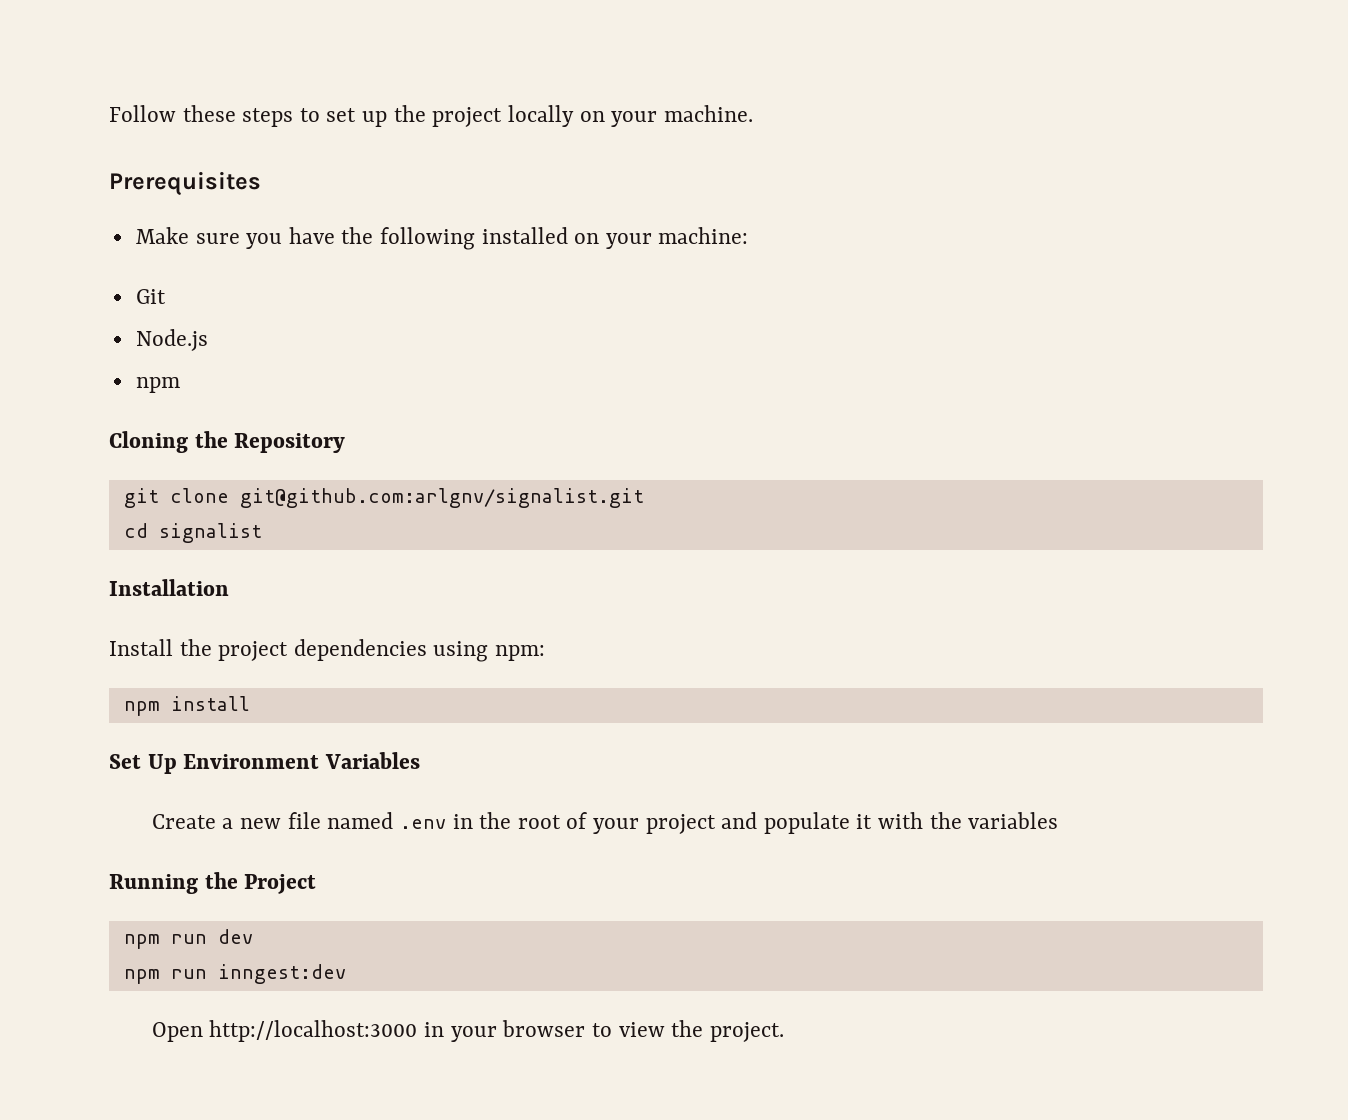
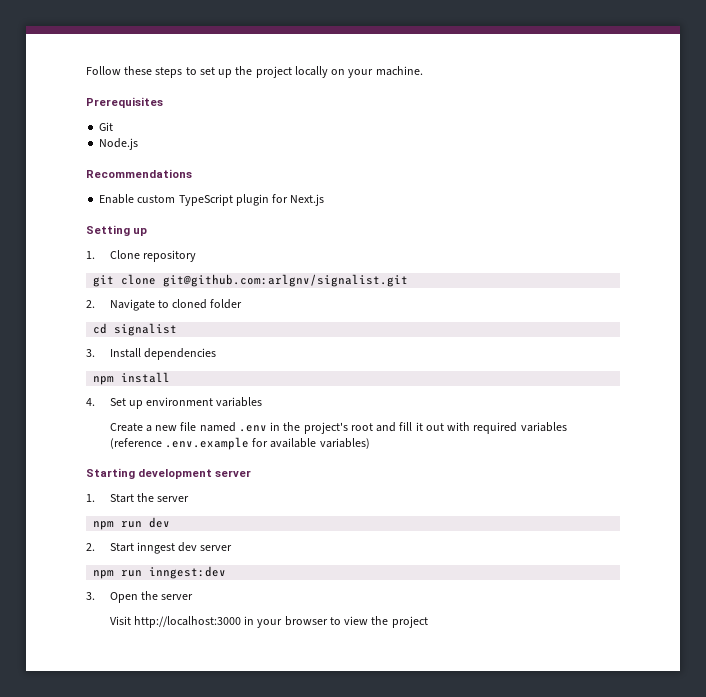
- Make sure you have the following installed on your machine:
  Git
  Node.js
- npm
- Cloning the Repository
+ Recommendations
+ Enable custom TypeScript plugin for Next.js
+ Setting up
+ 1. Clone repository
  git clone git@github.com:arlgnv/signalist.git
+ 2. Navigate to cloned folder
  cd signalist
- Installation
- Install the project dependencies using npm:
+ 3. Install dependencies
- Set Up Environment Variables
+ 4. Set up environment variables
- Create a new file named .env in the root of your project and populate it with the variables
- Running the Project
+ Create a new file named .env in the project's root and fill it out with required variables (reference .env.example for available variables)
+ Starting development server
+ 1. Start the server
  npm run dev
+ 2. Start inngest dev server
  npm run inngest:dev
- Open http://localhost:3000 in your browser to view the project.
+ 3. Open the server
+ Visit http://localhost:3000 in your browser to view the project

